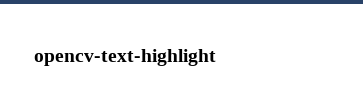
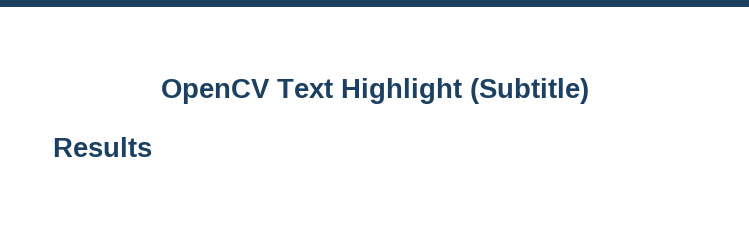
- opencv-text-highlight
+ OpenCV Text Highlight (Subtitle)
+ Results

